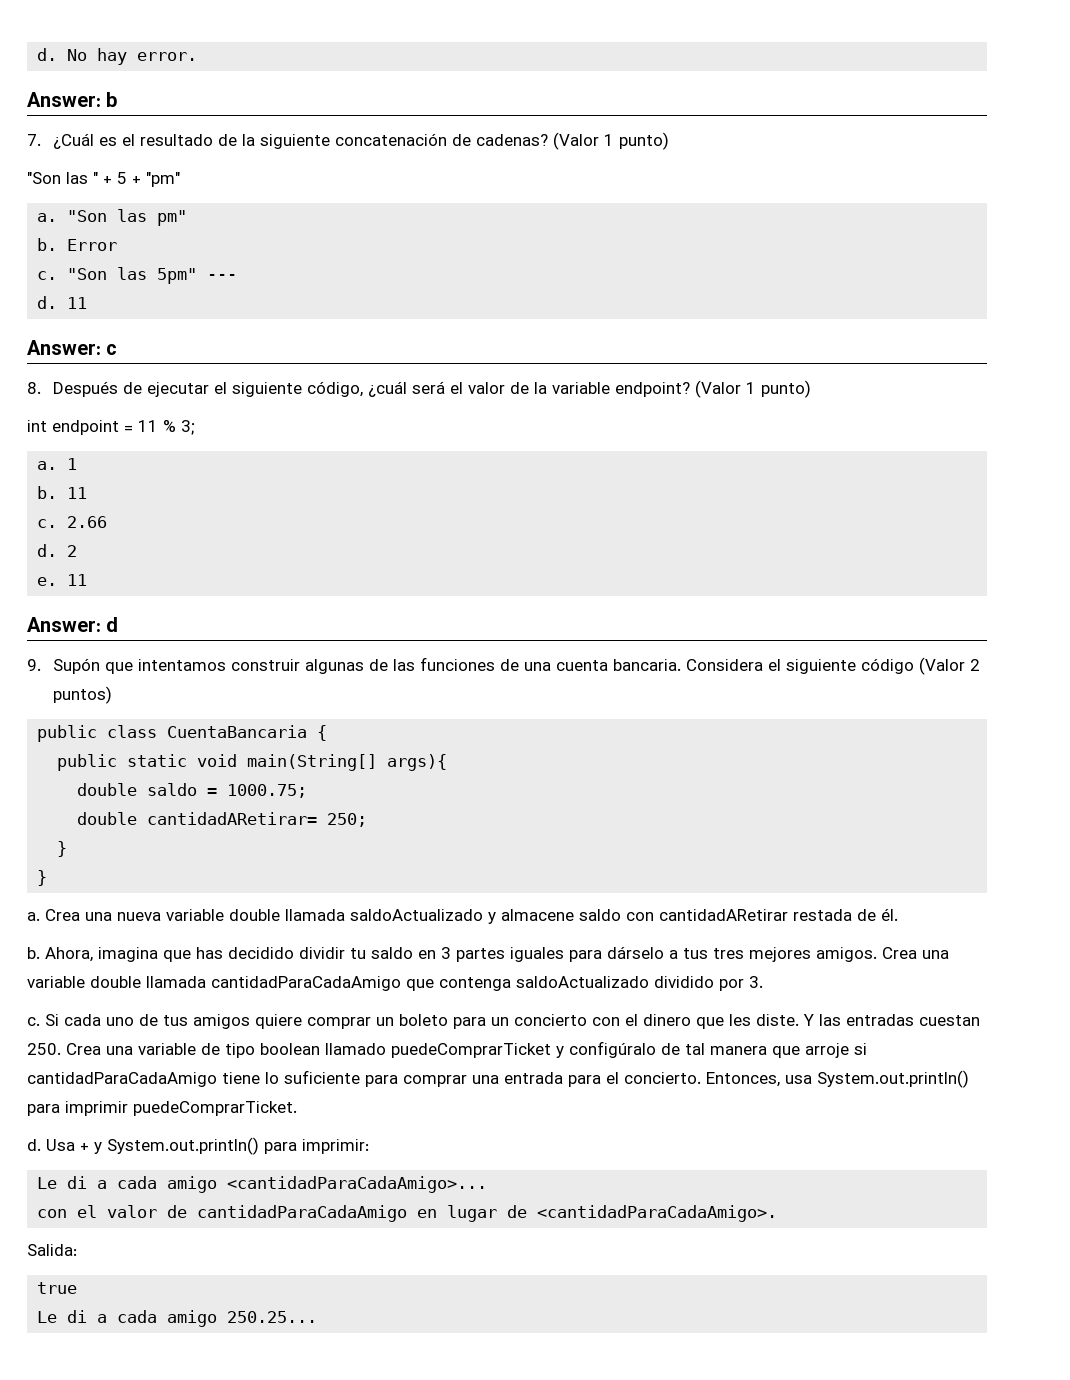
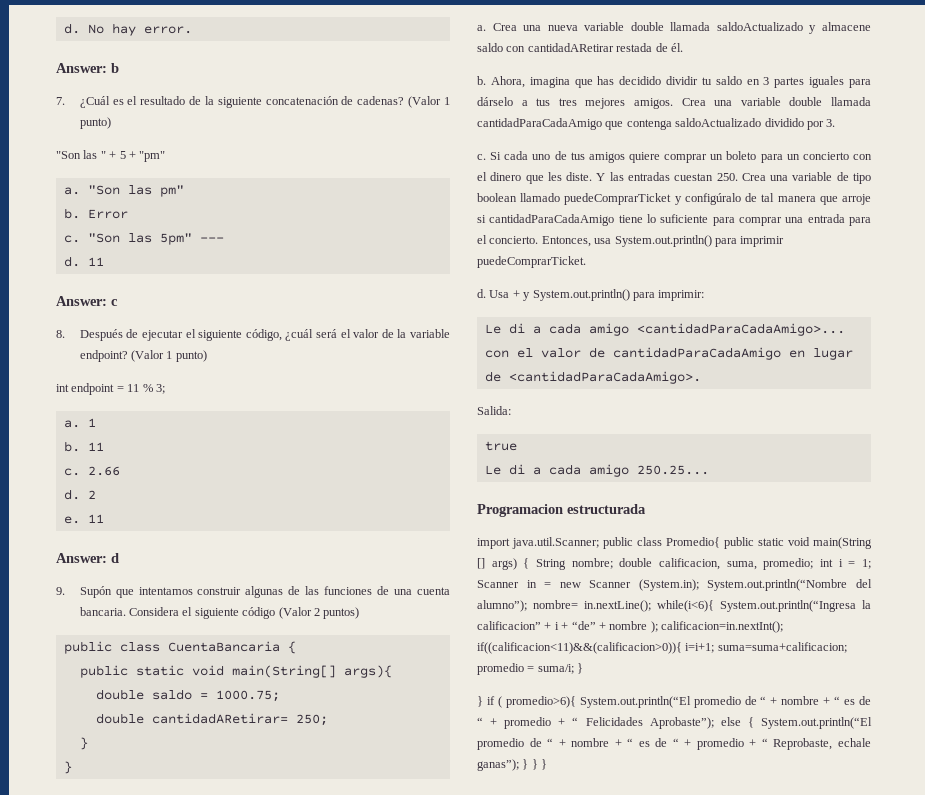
+ Programacion estructurada
+ import java.util.Scanner; public class Promedio{ public static void main(String [] args) { String nombre; double calificacion, suma, promedio; int i = 1; Scanner in = new Scanner (System.in); System.out.println(“Nombre del alumno”); nombre= in.nextLine(); while(i<6){ System.out.println(“Ingresa la calificacion” + i + “de” + nombre ); calificacion=in.nextInt(); if((calificacion<11)&&(calificacion>0)){ i=i+1; suma=suma+calificacion; promedio = suma/i; }
+ } if ( promedio>6){ System.out.println(“El promedio de “ + nombre + “ es de “ + promedio + “ Felicidades Aprobaste”); else { System.out.println(“El promedio de “ + nombre + “ es de “ + promedio + “ Reprobaste, echale ganas”); } } }

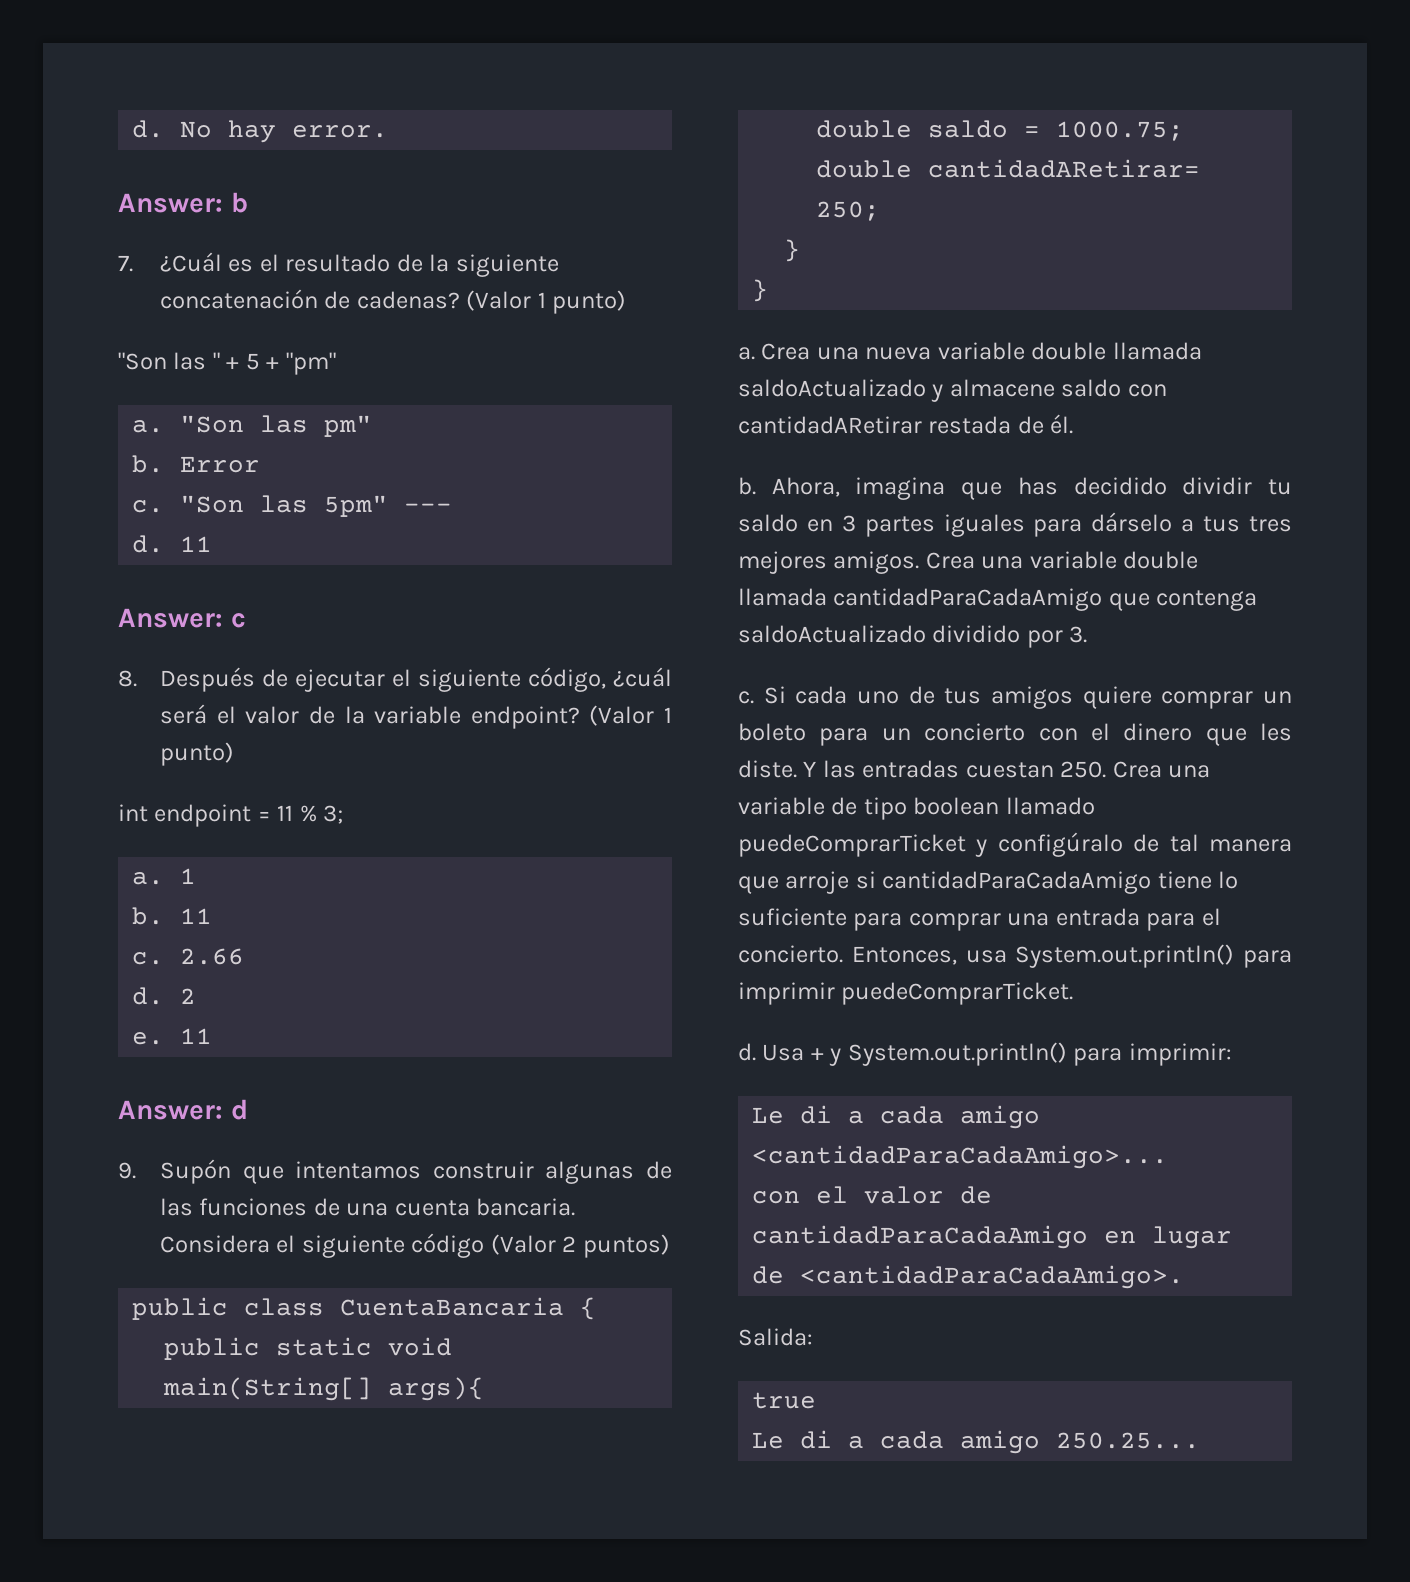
- Programacion estructurada
- import java.util.Scanner; public class Promedio{ public static void main(String [] args) { String nombre; double calificacion, suma, promedio; int i = 1; Scanner in = new Scanner (System.in); System.out.println(“Nombre del alumno”); nombre= in.nextLine(); while(i<6){ System.out.println(“Ingresa la calificacion” + i + “de” + nombre ); calificacion=in.nextInt(); if((calificacion<11)&&(calificacion>0)){ i=i+1; suma=suma+calificacion; promedio = suma/i; }
- } if ( promedio>6){ System.out.println(“El promedio de “ + nombre + “ es de “ + promedio + “ Felicidades Aprobaste”); else { System.out.println(“El promedio de “ + nombre + “ es de “ + promedio + “ Reprobaste, echale ganas”); } } }

